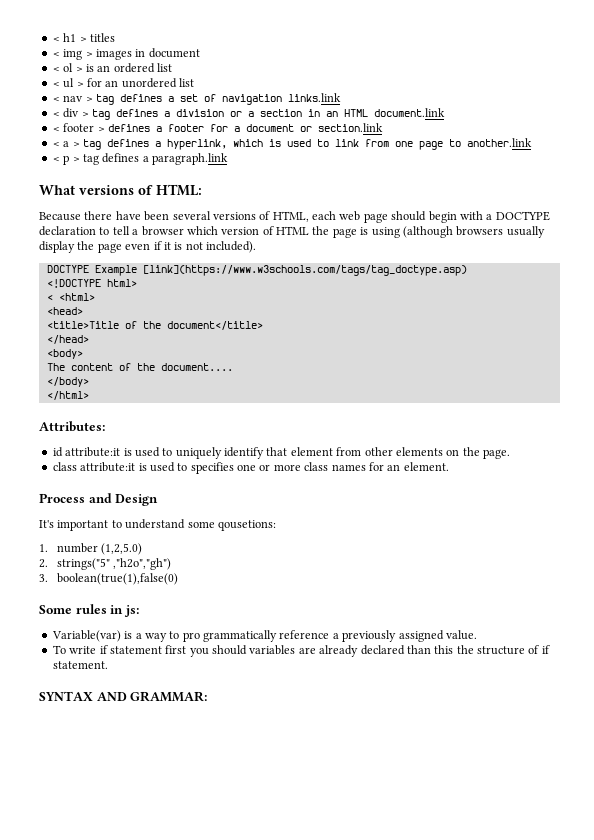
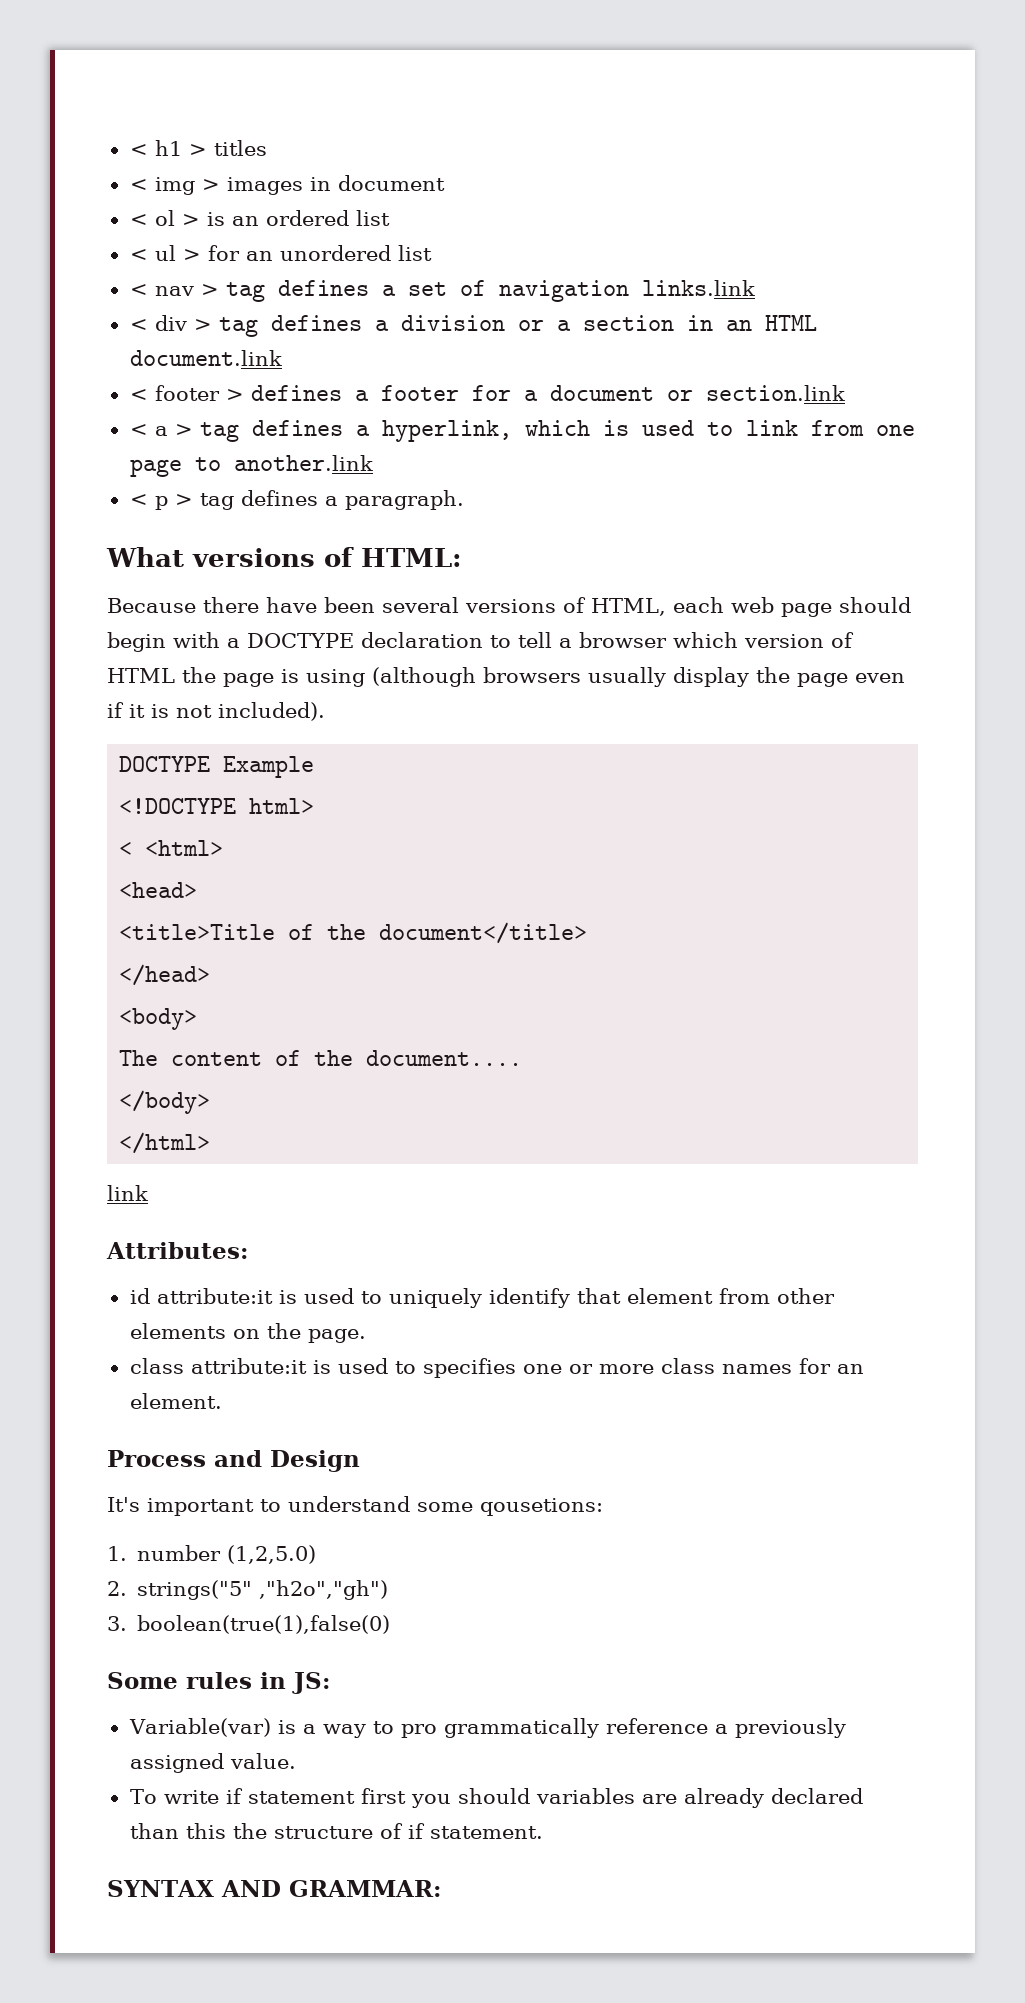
- < p > tag defines a paragraph.link
+ < p > tag defines a paragraph.
- DOCTYPE Example [link](https://www.w3schools.com/tags/tag_doctype.asp)
+ DOCTYPE Example
  </html>
+ link
- Some rules in js:
+ Some rules in JS:

